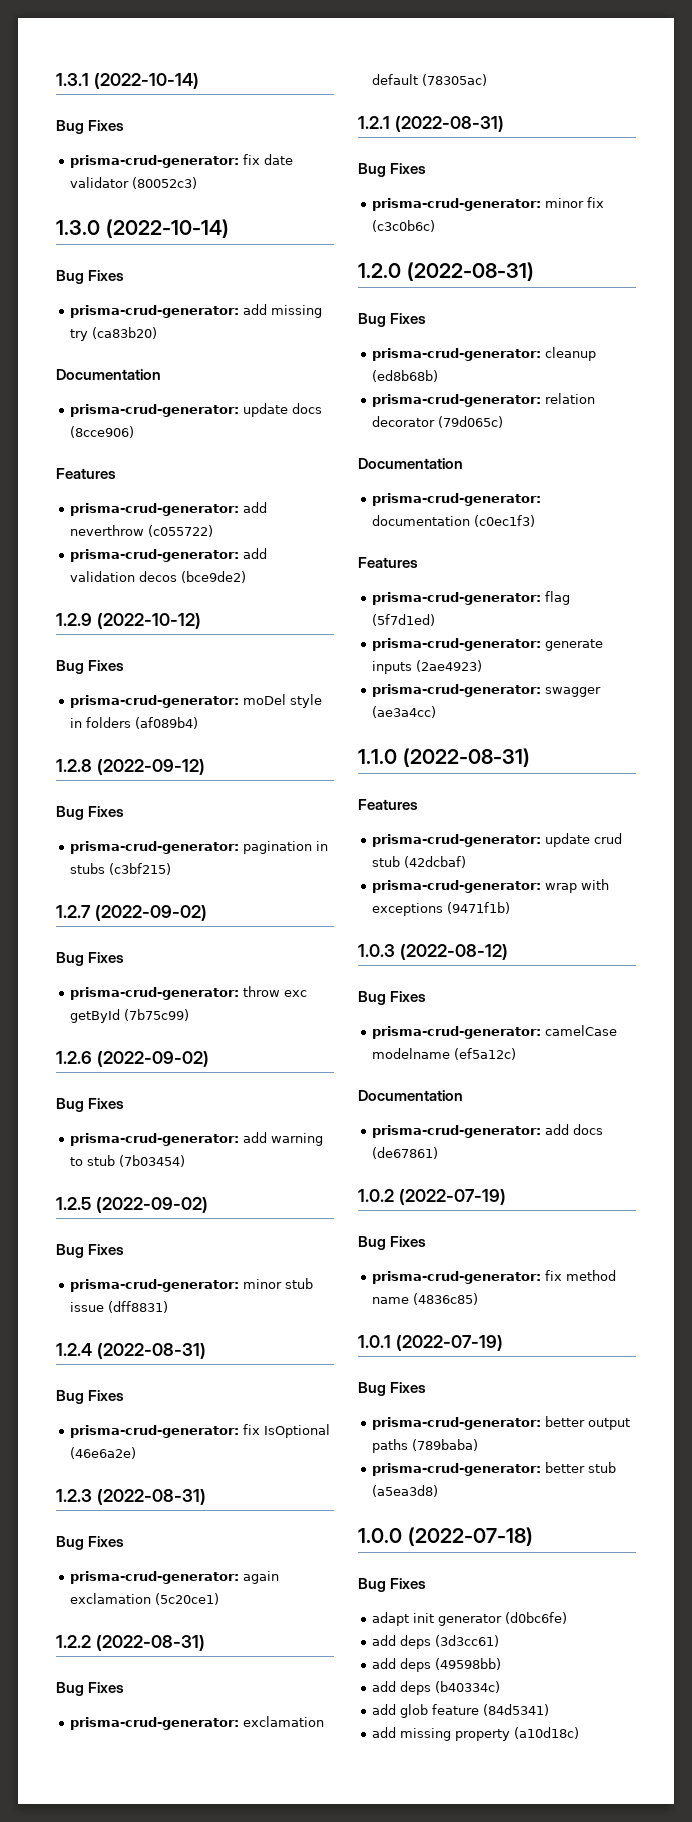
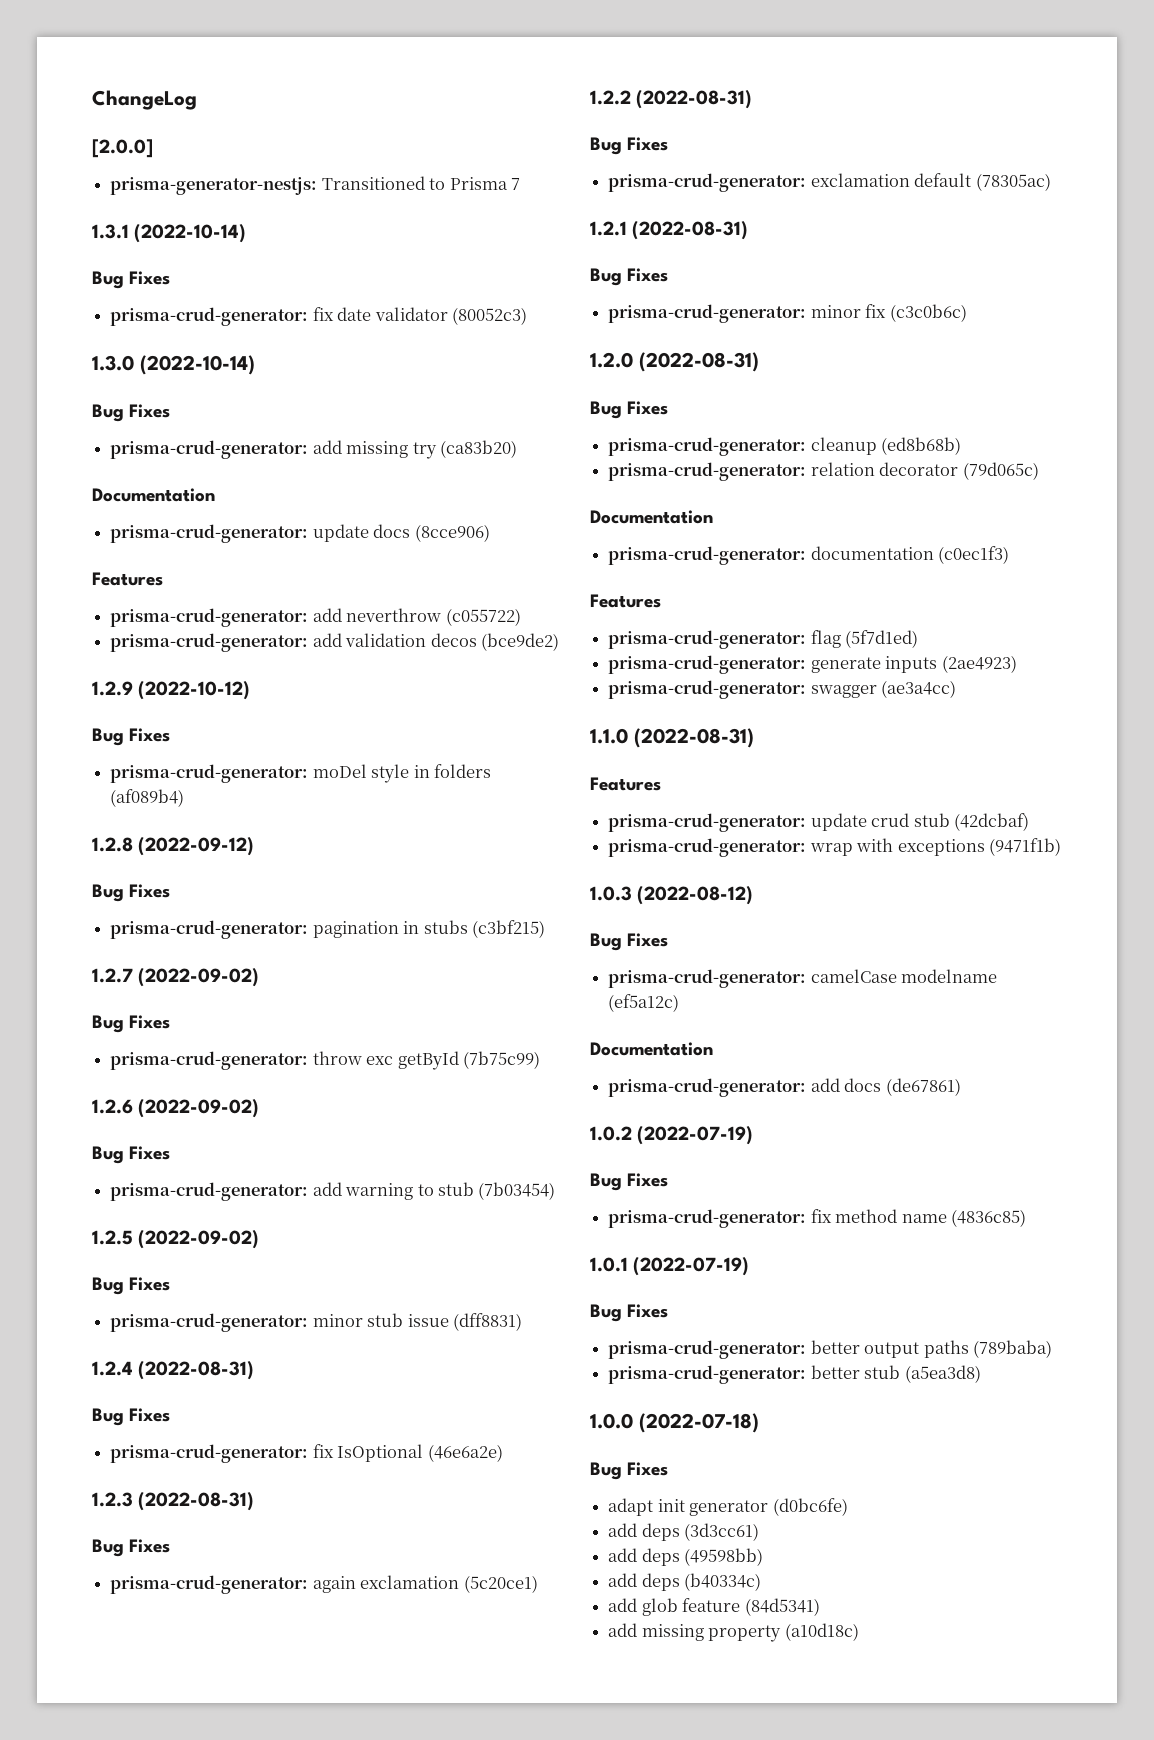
+ ChangeLog
+ [2.0.0]
+ prisma-generator-nestjs: Transitioned to Prisma 7

